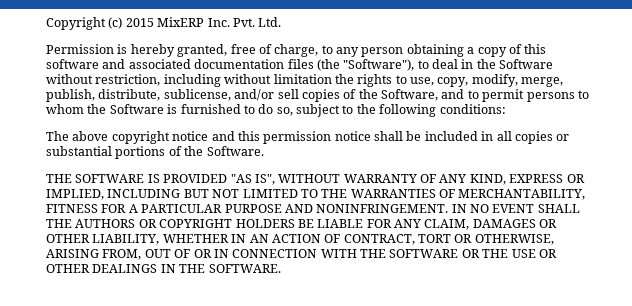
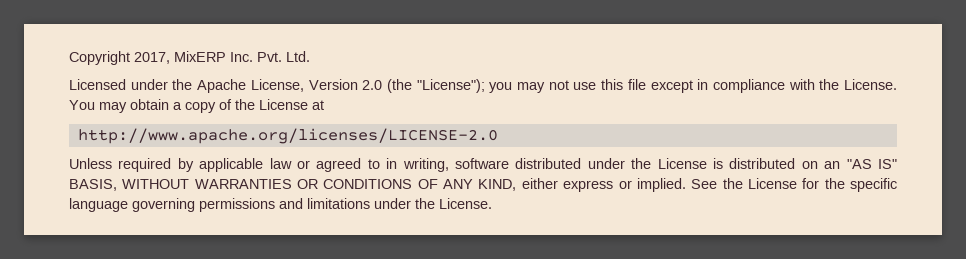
- Copyright (c) 2015 MixERP Inc. Pvt. Ltd.
+ Copyright 2017, MixERP Inc. Pvt. Ltd.
- Permission is hereby granted, free of charge, to any person obtaining a copy of this software and associated documentation files (the "Software"), to deal in the Software without restriction, including without limitation the rights to use, copy, modify, merge, publish, distribute, sublicense, and/or sell copies of the Software, and to permit persons to whom the Software is furnished to do so, subject to the following conditions:
- The above copyright notice and this permission notice shall be included in all copies or substantial portions of the Software.
- THE SOFTWARE IS PROVIDED "AS IS", WITHOUT WARRANTY OF ANY KIND, EXPRESS OR IMPLIED, INCLUDING BUT NOT LIMITED TO THE WARRANTIES OF MERCHANTABILITY, FITNESS FOR A PARTICULAR PURPOSE AND NONINFRINGEMENT. IN NO EVENT SHALL THE AUTHORS OR COPYRIGHT HOLDERS BE LIABLE FOR ANY CLAIM, DAMAGES OR OTHER LIABILITY, WHETHER IN AN ACTION OF CONTRACT, TORT OR OTHERWISE, ARISING FROM, OUT OF OR IN CONNECTION WITH THE SOFTWARE OR THE USE OR OTHER DEALINGS IN THE SOFTWARE.
+ Licensed under the Apache License, Version 2.0 (the "License"); you may not use this file except in compliance with the License. You may obtain a copy of the License at
+ http://www.apache.org/licenses/LICENSE-2.0
+ Unless required by applicable law or agreed to in writing, software distributed under the License is distributed on an "AS IS" BASIS, WITHOUT WARRANTIES OR CONDITIONS OF ANY KIND, either express or implied. See the License for the specific language governing permissions and limitations under the License.

